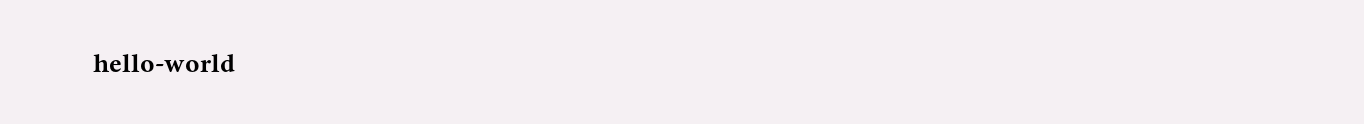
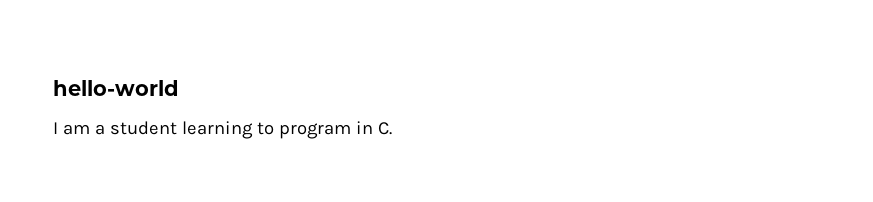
+ I am a student learning to program in C.

